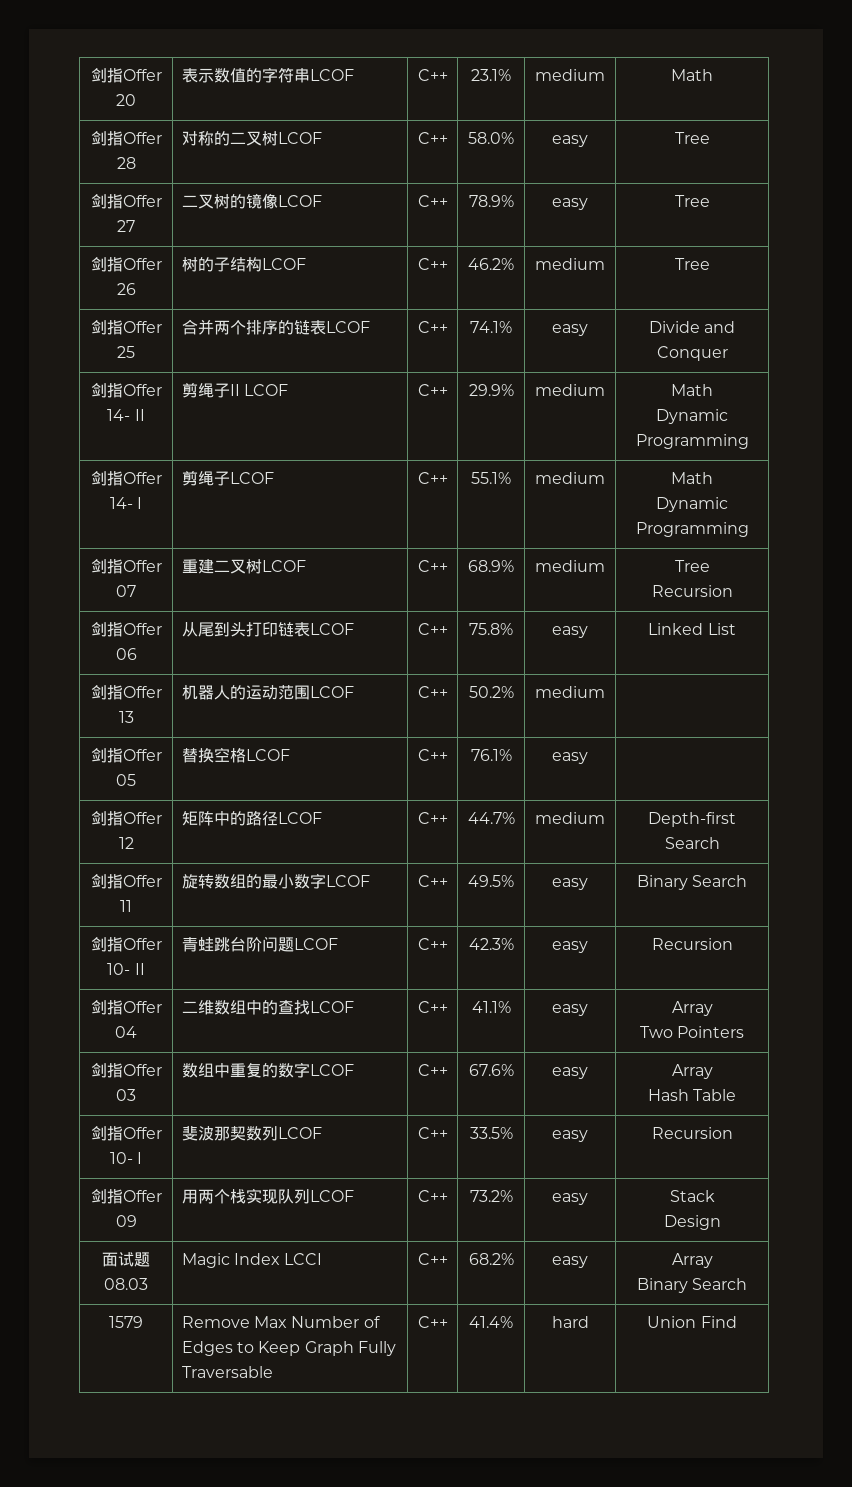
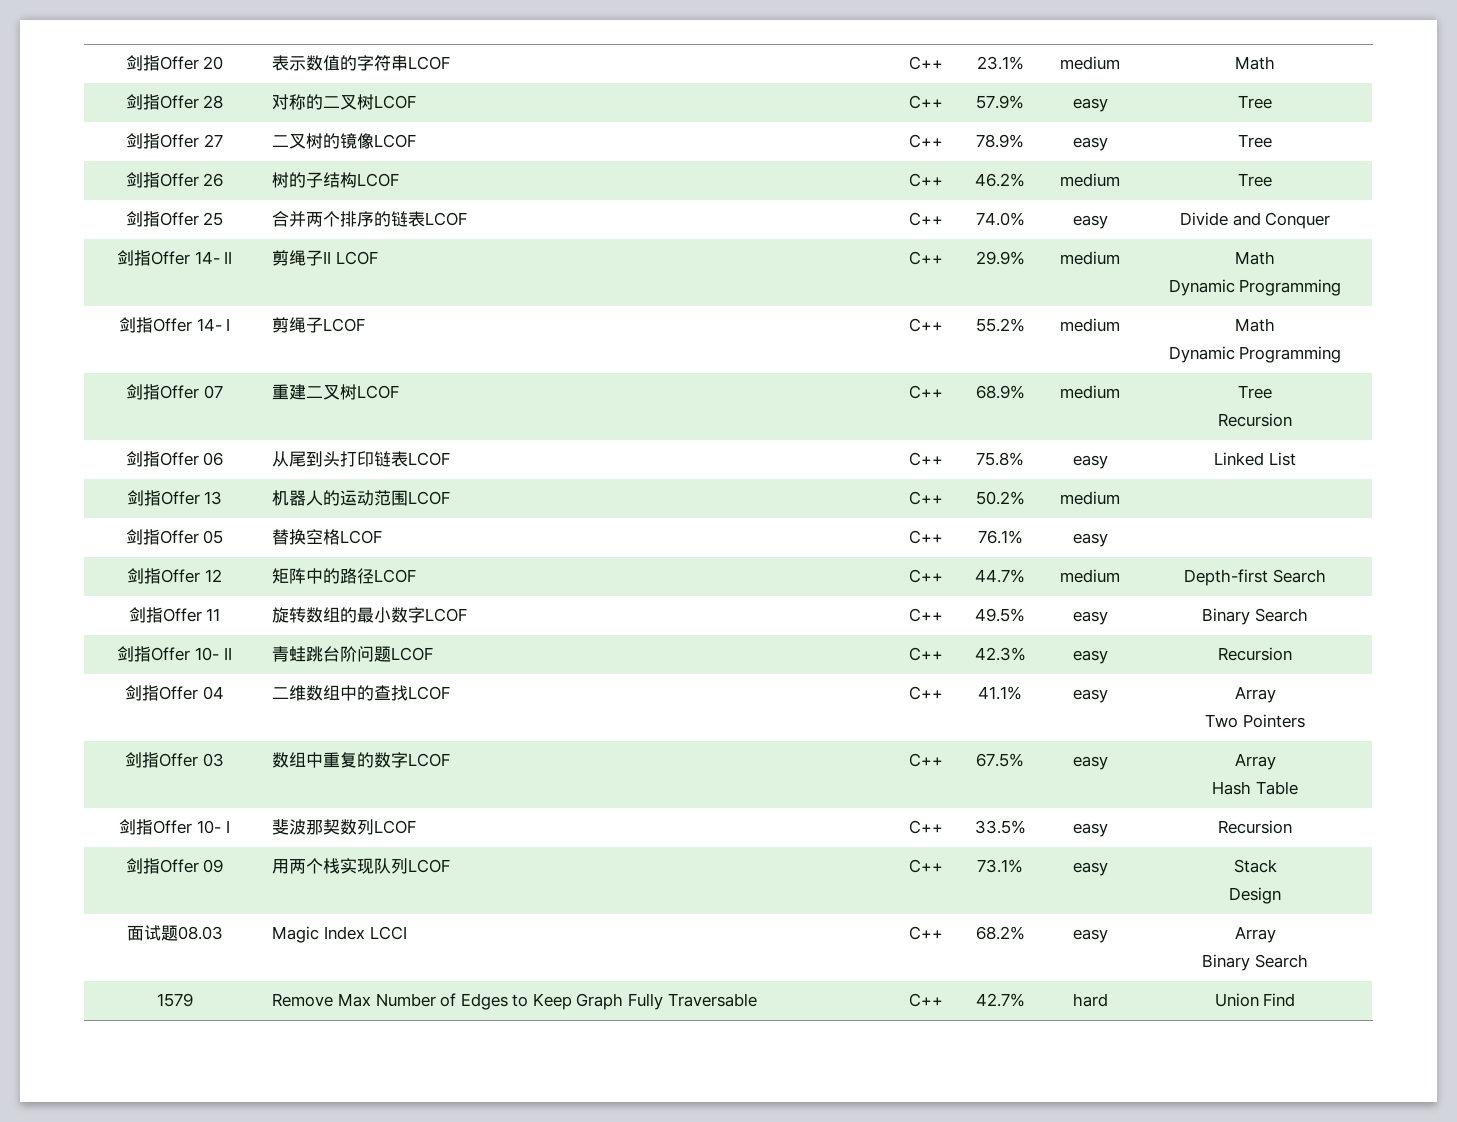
- 剑指Offer 28 | 对称的二叉树LCOF | C++ | 58.0% | easy | Tree
+ 剑指Offer 28 | 对称的二叉树LCOF | C++ | 57.9% | easy | Tree
- 剑指Offer 25 | 合并两个排序的链表LCOF | C++ | 74.1% | easy | Divide and Conquer
+ 剑指Offer 25 | 合并两个排序的链表LCOF | C++ | 74.0% | easy | Divide and Conquer
- 剑指Offer 14- I | 剪绳子LCOF | C++ | 55.1% | medium | Math
+ 剑指Offer 14- I | 剪绳子LCOF | C++ | 55.2% | medium | Math
- 剑指Offer 03 | 数组中重复的数字LCOF | C++ | 67.6% | easy | Array
+ 剑指Offer 03 | 数组中重复的数字LCOF | C++ | 67.5% | easy | Array
- 剑指Offer 09 | 用两个栈实现队列LCOF | C++ | 73.2% | easy | Stack
+ 剑指Offer 09 | 用两个栈实现队列LCOF | C++ | 73.1% | easy | Stack
- 1579 | Remove Max Number of Edges to Keep Graph Fully Traversable | C++ | 41.4% | hard | Union Find
+ 1579 | Remove Max Number of Edges to Keep Graph Fully Traversable | C++ | 42.7% | hard | Union Find

